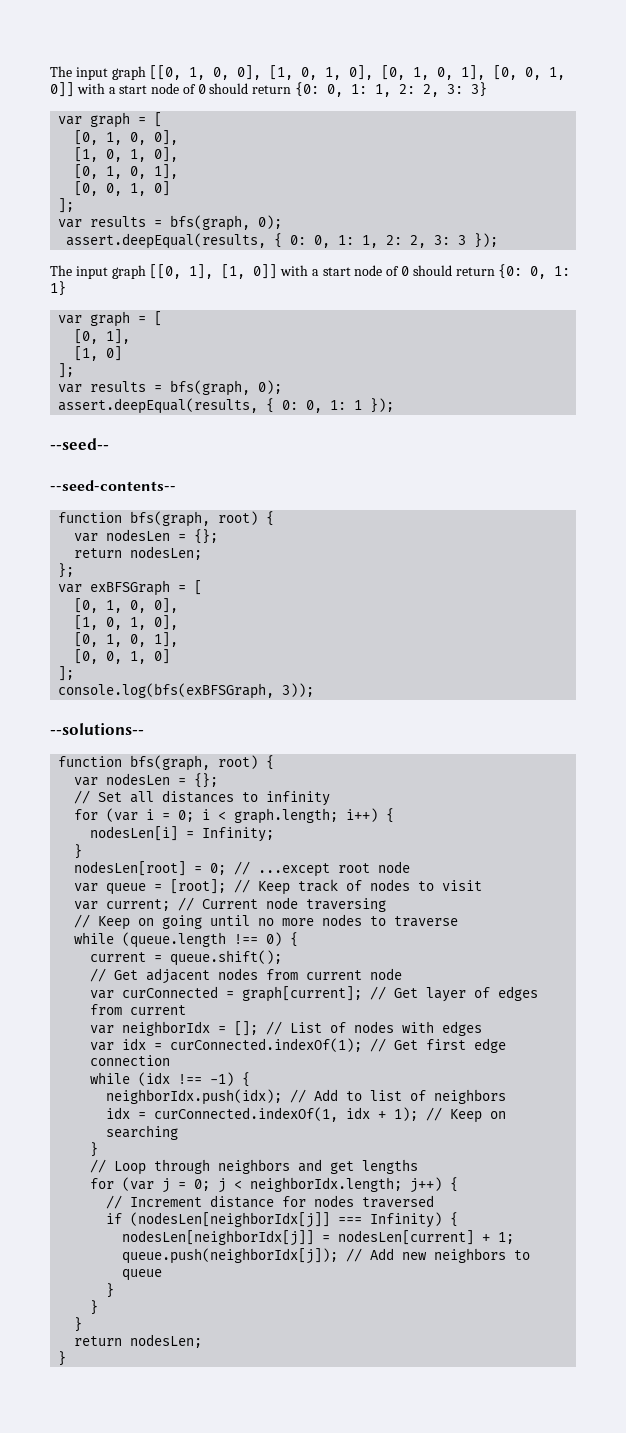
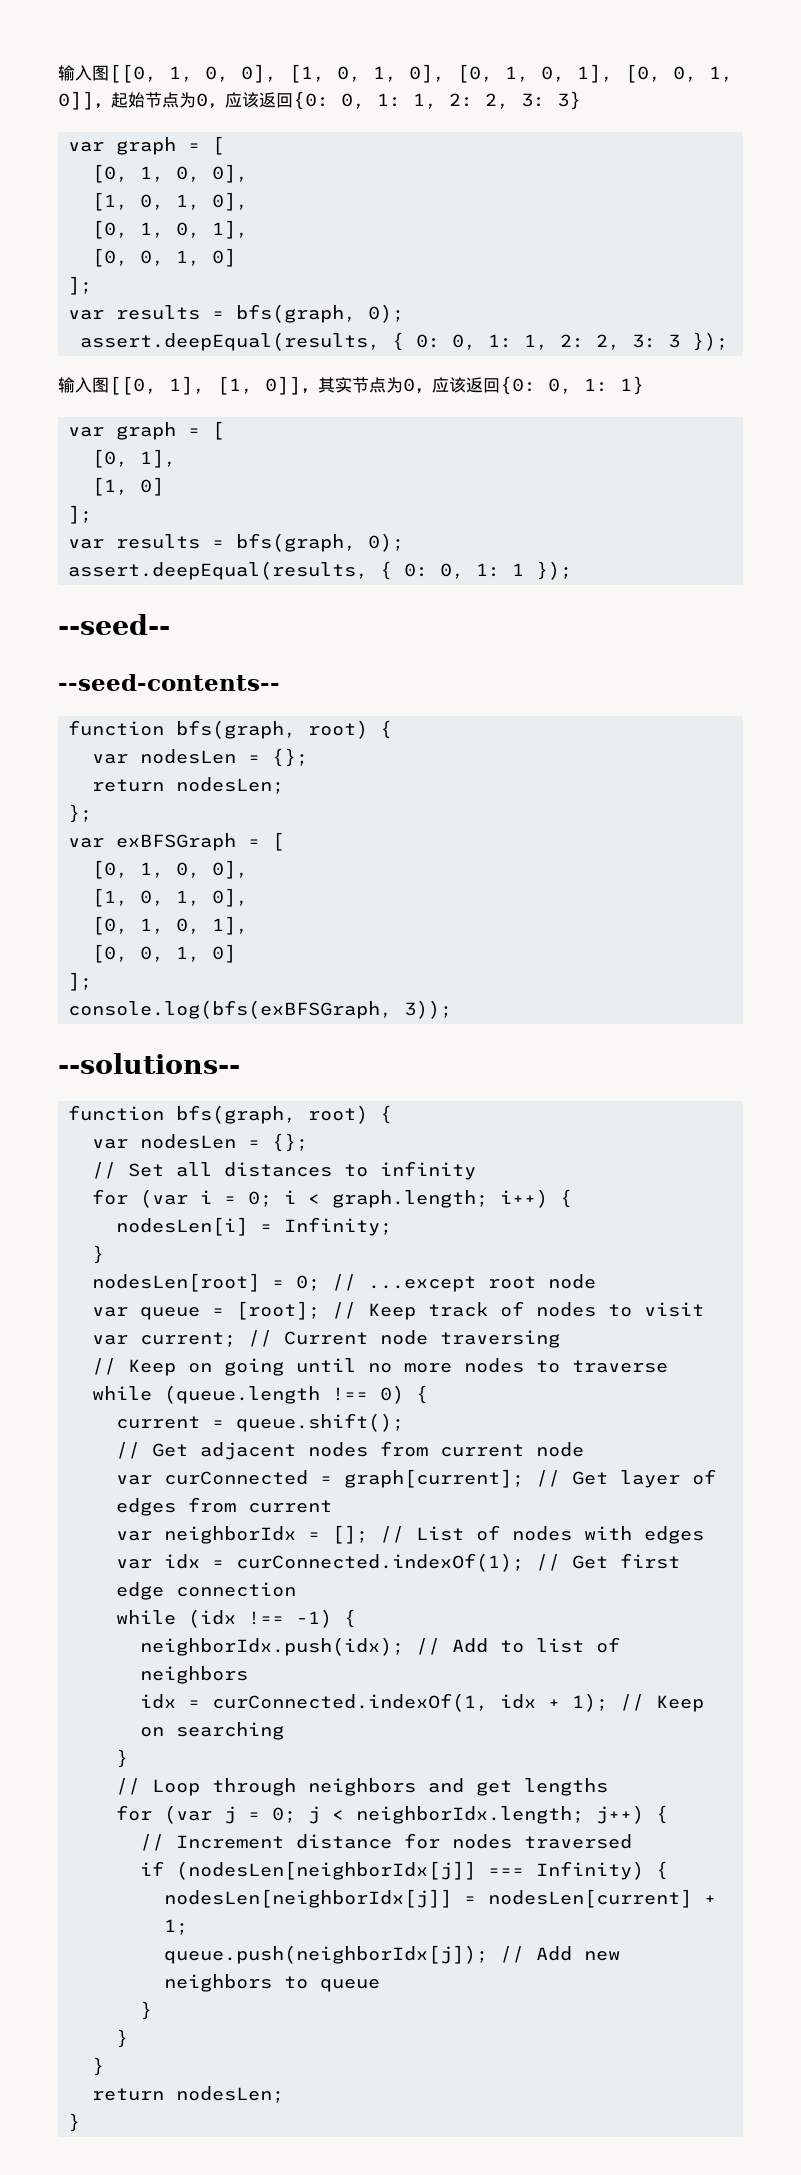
- The input graph [[0, 1, 0, 0], [1, 0, 1, 0], [0, 1, 0, 1], [0, 0, 1, 0]] with a start node of 0 should return {0: 0, 1: 1, 2: 2, 3: 3}
+ 输入图[[0, 1, 0, 0], [1, 0, 1, 0], [0, 1, 0, 1], [0, 0, 1, 0]]，起始节点为0，应该返回{0: 0, 1: 1, 2: 2, 3: 3}
- The input graph [[0, 1], [1, 0]] with a start node of 0 should return {0: 0, 1: 1}
+ 输入图[[0, 1], [1, 0]]，其实节点为0，应该返回{0: 0, 1: 1}

